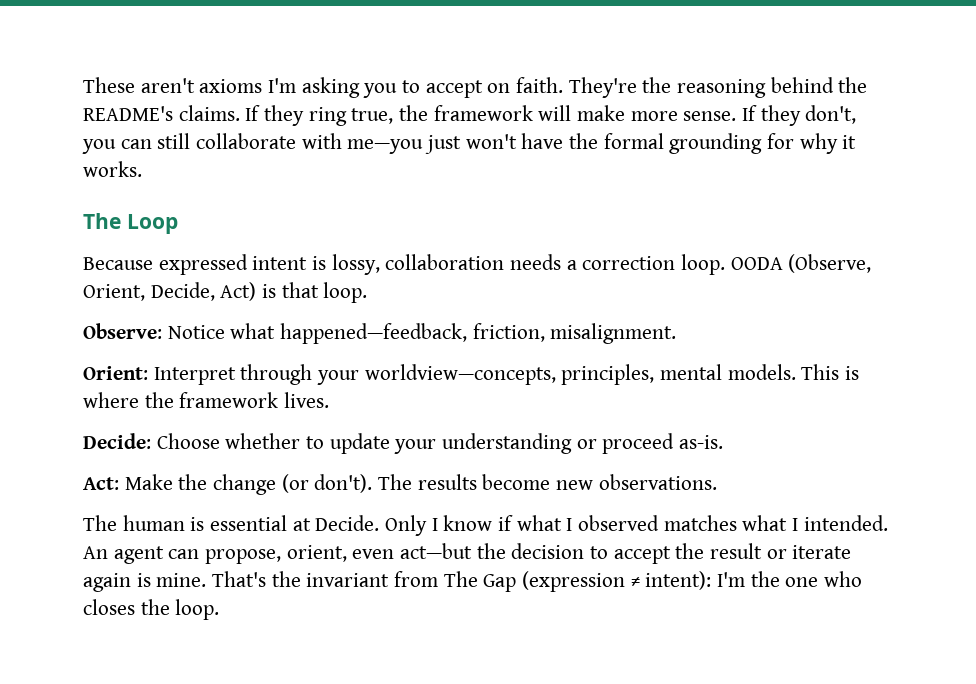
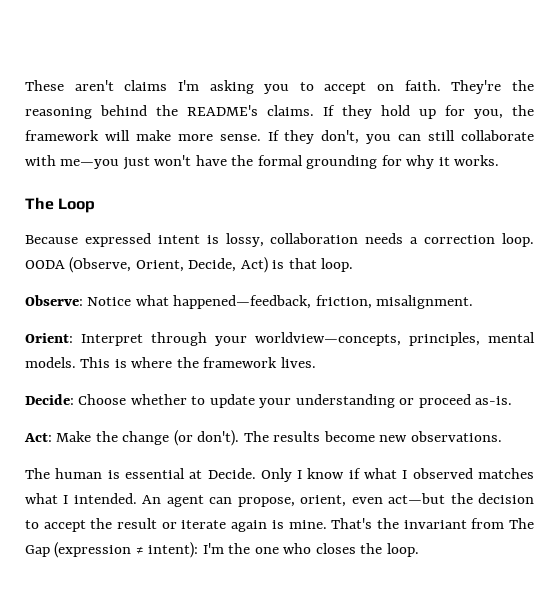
- These aren't axioms I'm asking you to accept on faith.
+ These aren't claims I'm asking you to accept on faith.
- If they ring true, the framework will make more sense.
+ If they hold up for you, the framework will make more sense.

